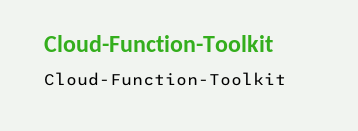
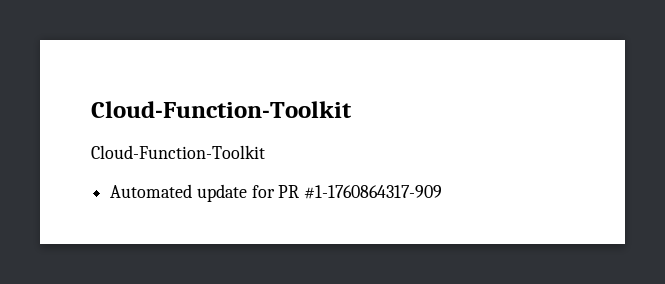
+ Automated update for PR #1-1760864317-909

